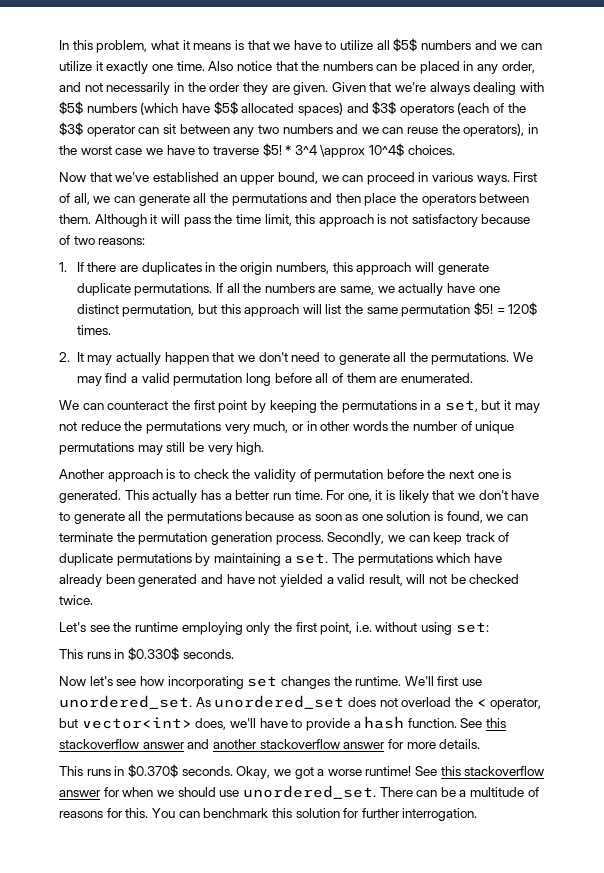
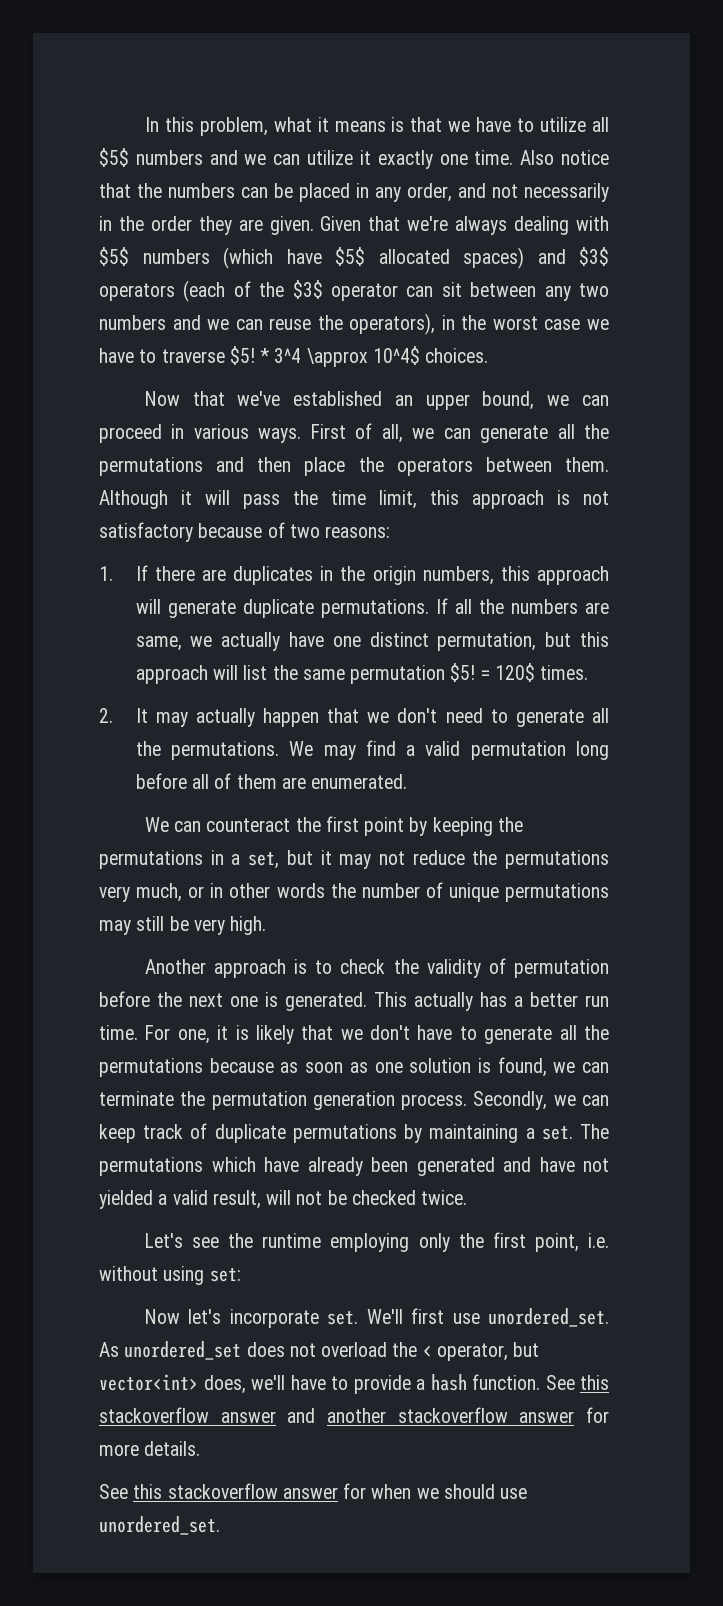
- This runs in $0.330$ seconds.
- Now let's see how incorporating set changes the runtime.
+ Now let's incorporate set.
- This runs in $0.370$ seconds. Okay, we got a worse runtime!
- There can be a multitude of reasons for this. You can benchmark this solution for further interrogation.

